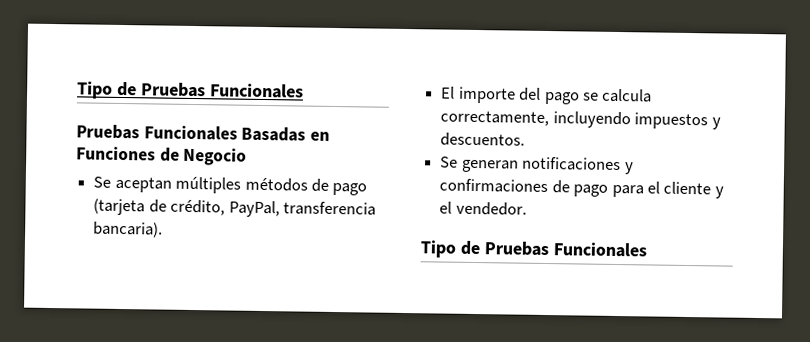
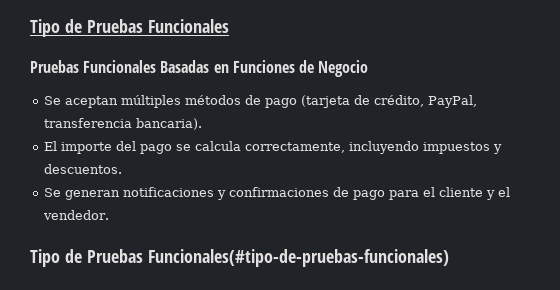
  Se generan notificaciones y confirmaciones de pago para el cliente y el vendedor.
- Tipo de Pruebas Funcionales
+ Tipo de Pruebas Funcionales(#tipo-de-pruebas-funcionales)

